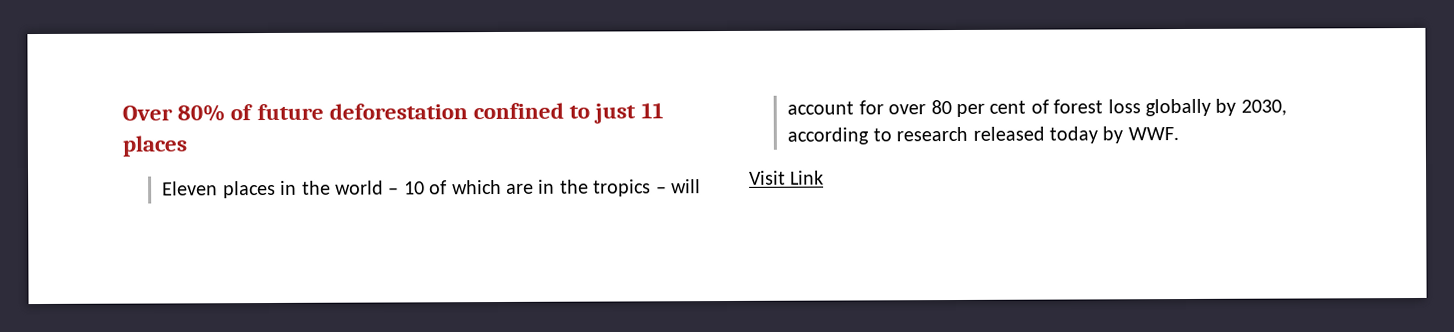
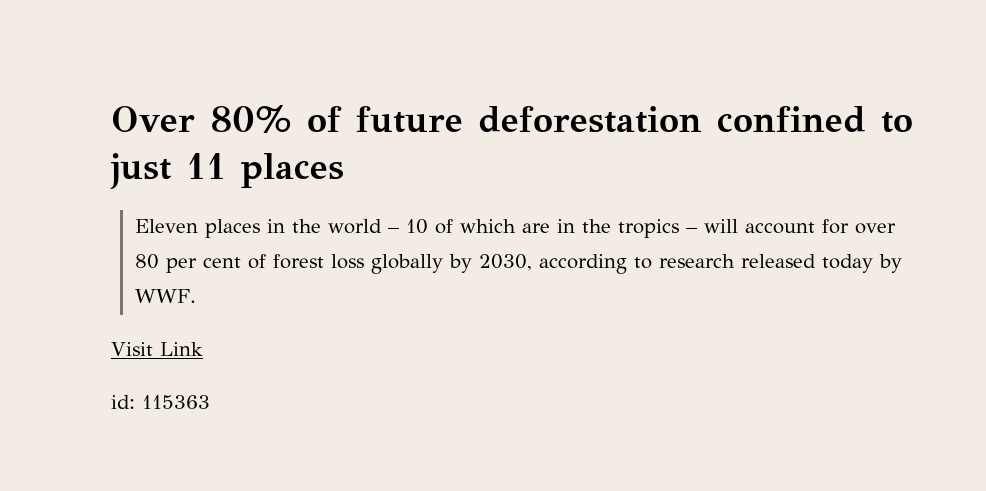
+ id: 115363

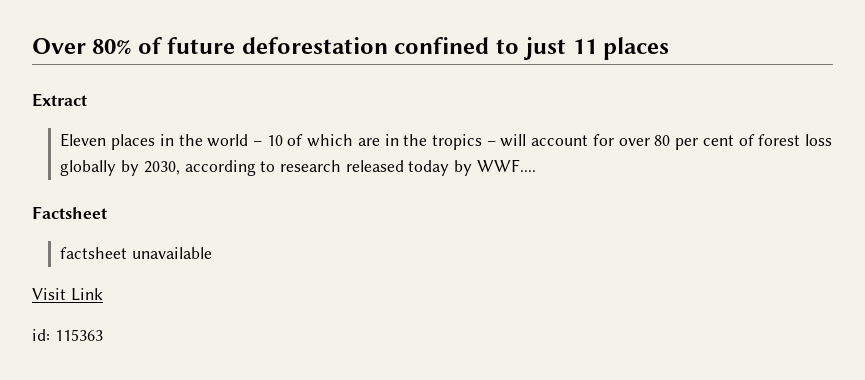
+ Extract
- Eleven places in the world – 10 of which are in the tropics – will account for over 80 per cent of forest loss globally by 2030, according to research released today by WWF.
+ Eleven places in the world – 10 of which are in the tropics – will account for over 80 per cent of forest loss globally by 2030, according to research released today by WWF....
+ Factsheet
+ factsheet unavailable

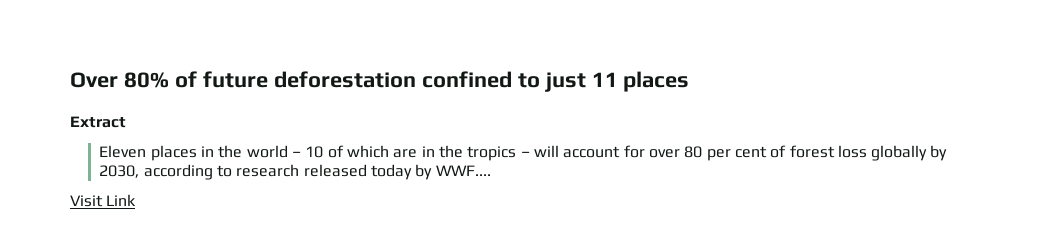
- Factsheet
- factsheet unavailable
- id: 115363

